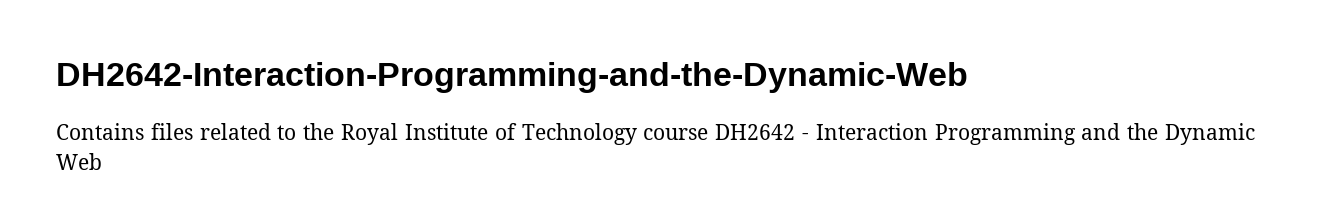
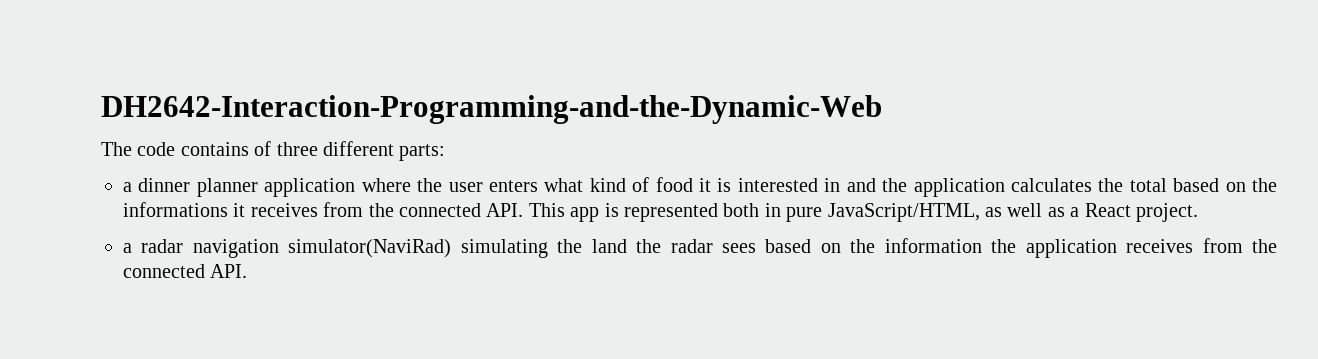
- Contains files related to the Royal Institute of Technology course DH2642 - Interaction Programming and the Dynamic Web
+ The code contains of three different parts:
+ a dinner planner application where the user enters what kind of food it is interested in and the application calculates the total based on the informations it receives from the connected API. This app is represented both in pure JavaScript/HTML, as well as a React project.
+ a radar navigation simulator(NaviRad) simulating the land the radar sees based on the information the application receives from the connected API.

